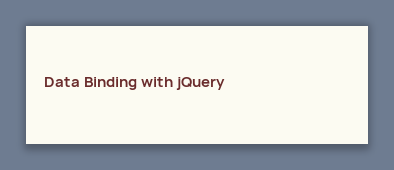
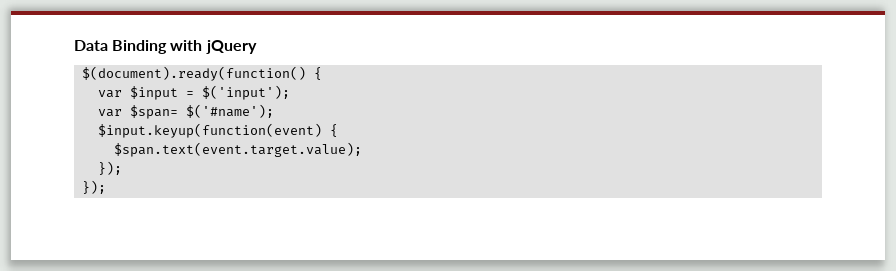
+ $(document).ready(function() {
+ var $input = $('input');
+ var $span= $('#name');
+ $input.keyup(function(event) {
+ $span.text(event.target.value);
+ });
+ });

